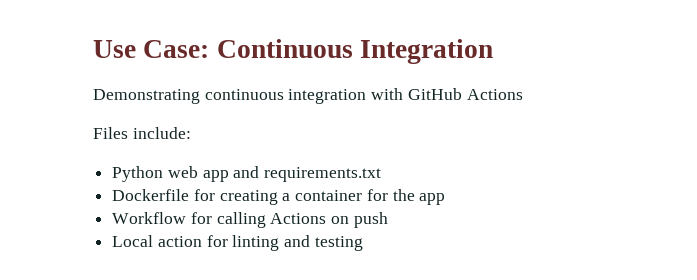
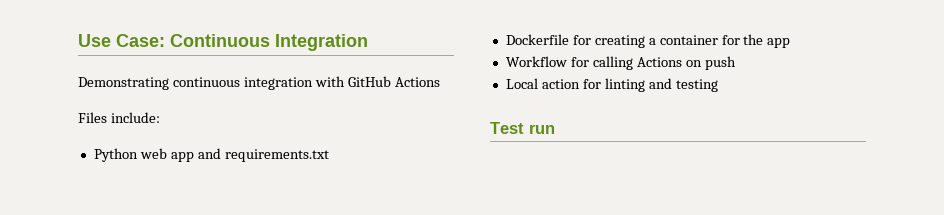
+ Test run

